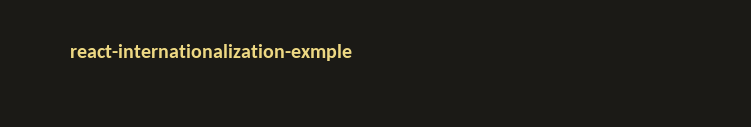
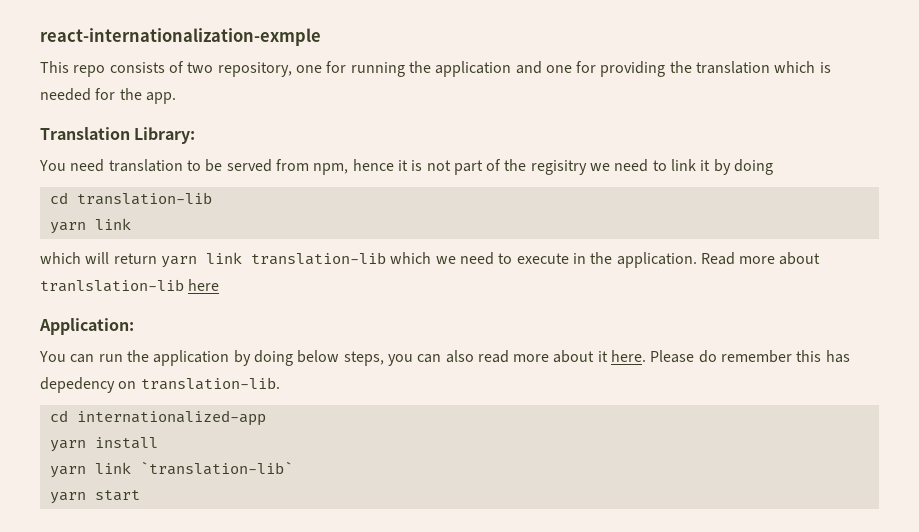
+ This repo consists of two repository, one for running the application and one for providing the translation which is needed for the app.
+ Translation Library:
+ You need translation to be served from npm, hence it is not part of the regisitry we need to link it by doing
+ cd translation-lib
+ yarn link
+ which will return yarn link translation-lib which we need to execute in the application. Read more about tranlslation-lib here
+ Application:
+ You can run the application by doing below steps, you can also read more about it here. Please do remember this has depedency on translation-lib.
+ cd internationalized-app
+ yarn install
+ yarn link `translation-lib`
+ yarn start

